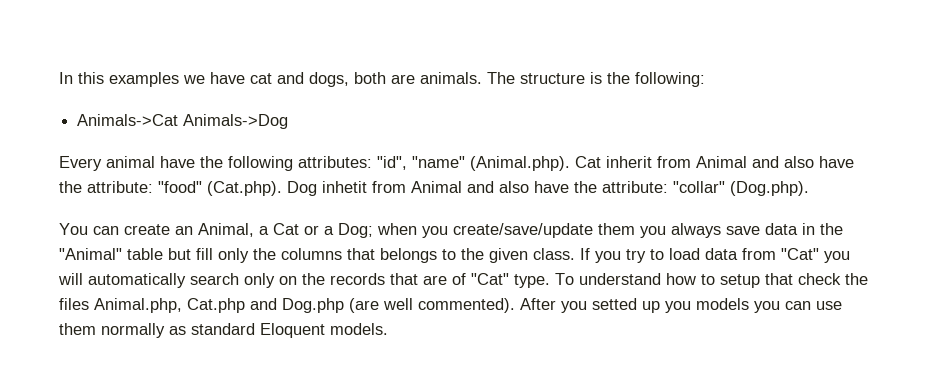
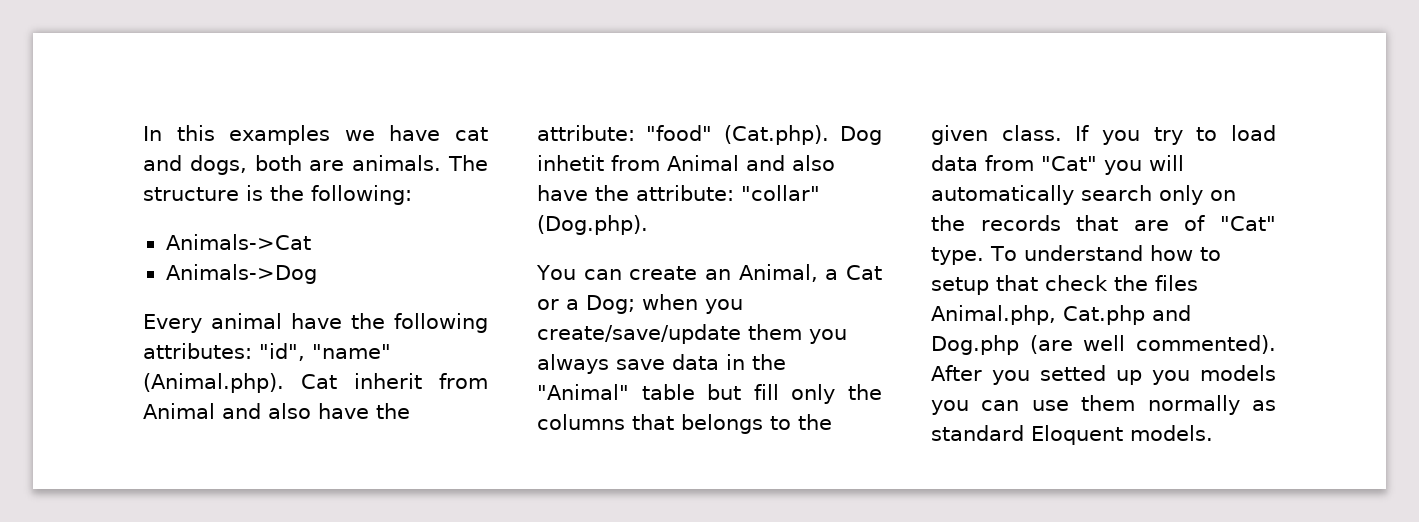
- Animals->Cat Animals->Dog
+ Animals->Cat
+ Animals->Dog

